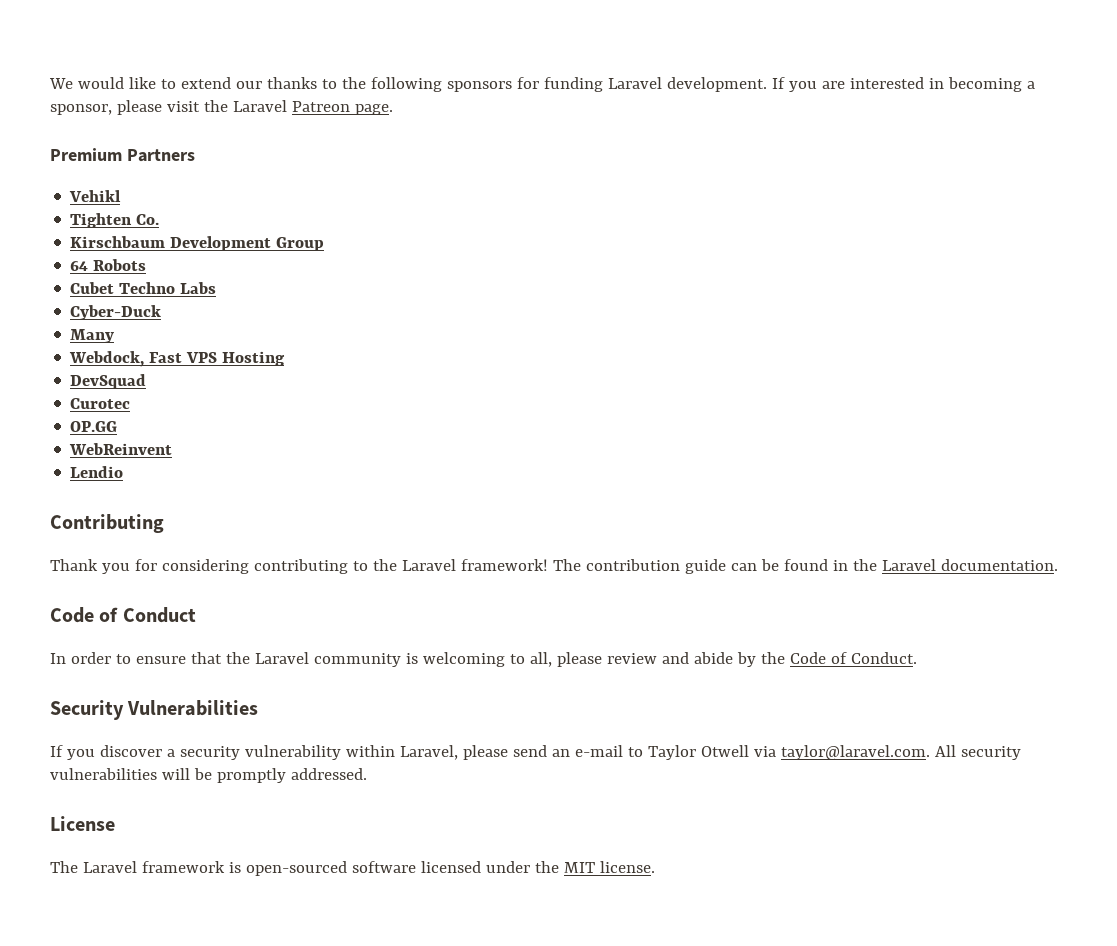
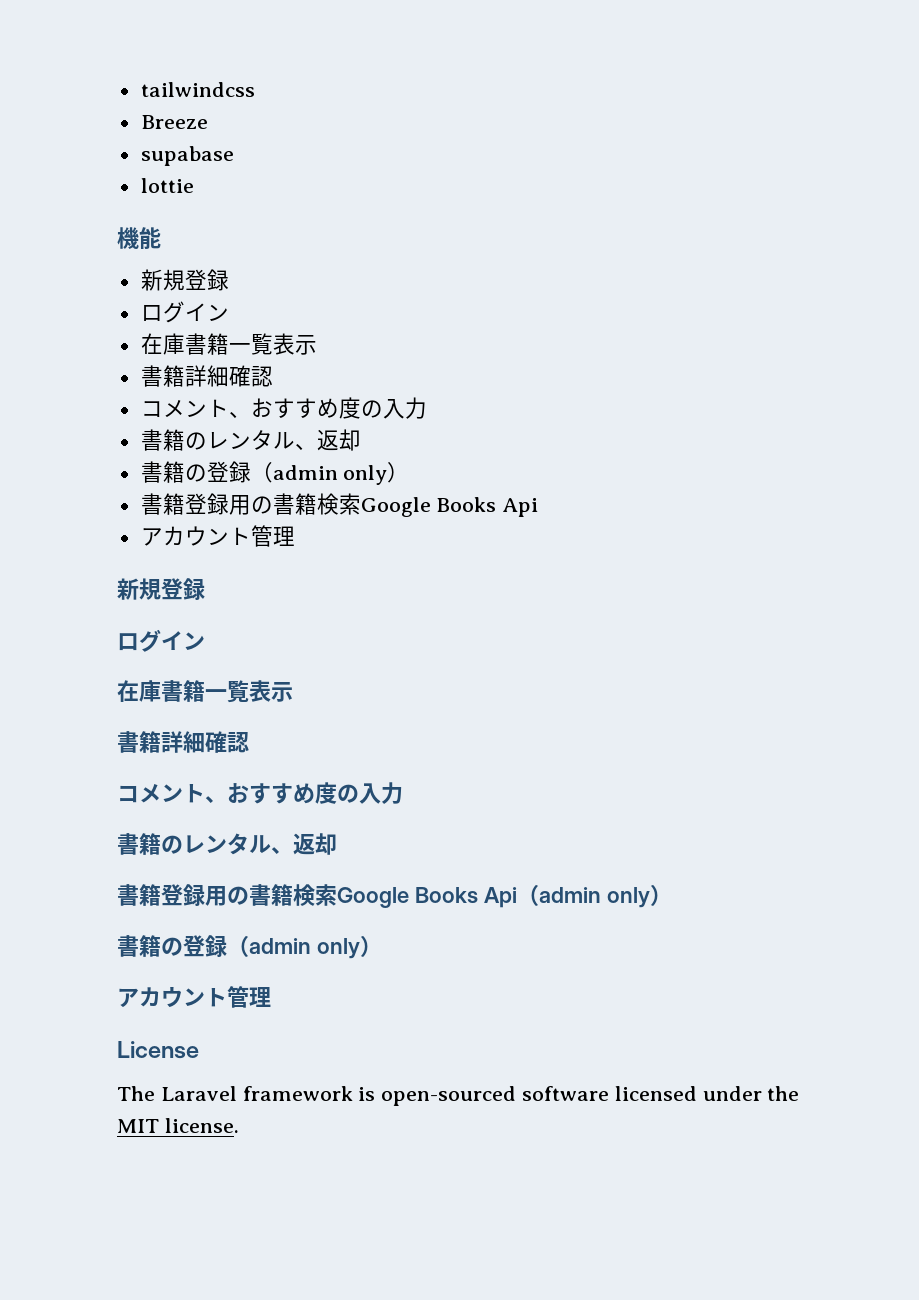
- We would like to extend our thanks to the following sponsors for funding Laravel development. If you are interested in becoming a sponsor, please visit the Laravel Patreon page.
- Premium Partners
- Vehikl
- Tighten Co.
- Kirschbaum Development Group
- 64 Robots
- Cubet Techno Labs
- Cyber-Duck
- Many
- Webdock, Fast VPS Hosting
- DevSquad
- Curotec
- OP.GG
- WebReinvent
- Lendio
- Contributing
- Thank you for considering contributing to the Laravel framework! The contribution guide can be found in the Laravel documentation.
- Code of Conduct
- In order to ensure that the Laravel community is welcoming to all, please review and abide by the Code of Conduct.
- Security Vulnerabilities
- If you discover a security vulnerability within Laravel, please send an e-mail to Taylor Otwell via taylor@laravel.com. All security vulnerabilities will be promptly addressed.
+ tailwindcss
+ Breeze
+ supabase
+ lottie
+ 機能
+ 新規登録
+ ログイン
+ 在庫書籍一覧表示
+ 書籍詳細確認
+ コメント、おすすめ度の入力
+ 書籍のレンタル、返却
+ 書籍の登録（admin only）
+ 書籍登録用の書籍検索Google Books Api
+ アカウント管理
+ 新規登録
+ ログイン
+ 在庫書籍一覧表示
+ 書籍詳細確認
+ コメント、おすすめ度の入力
+ 書籍のレンタル、返却
+ 書籍登録用の書籍検索Google Books Api（admin only）
+ 書籍の登録（admin only）
+ アカウント管理

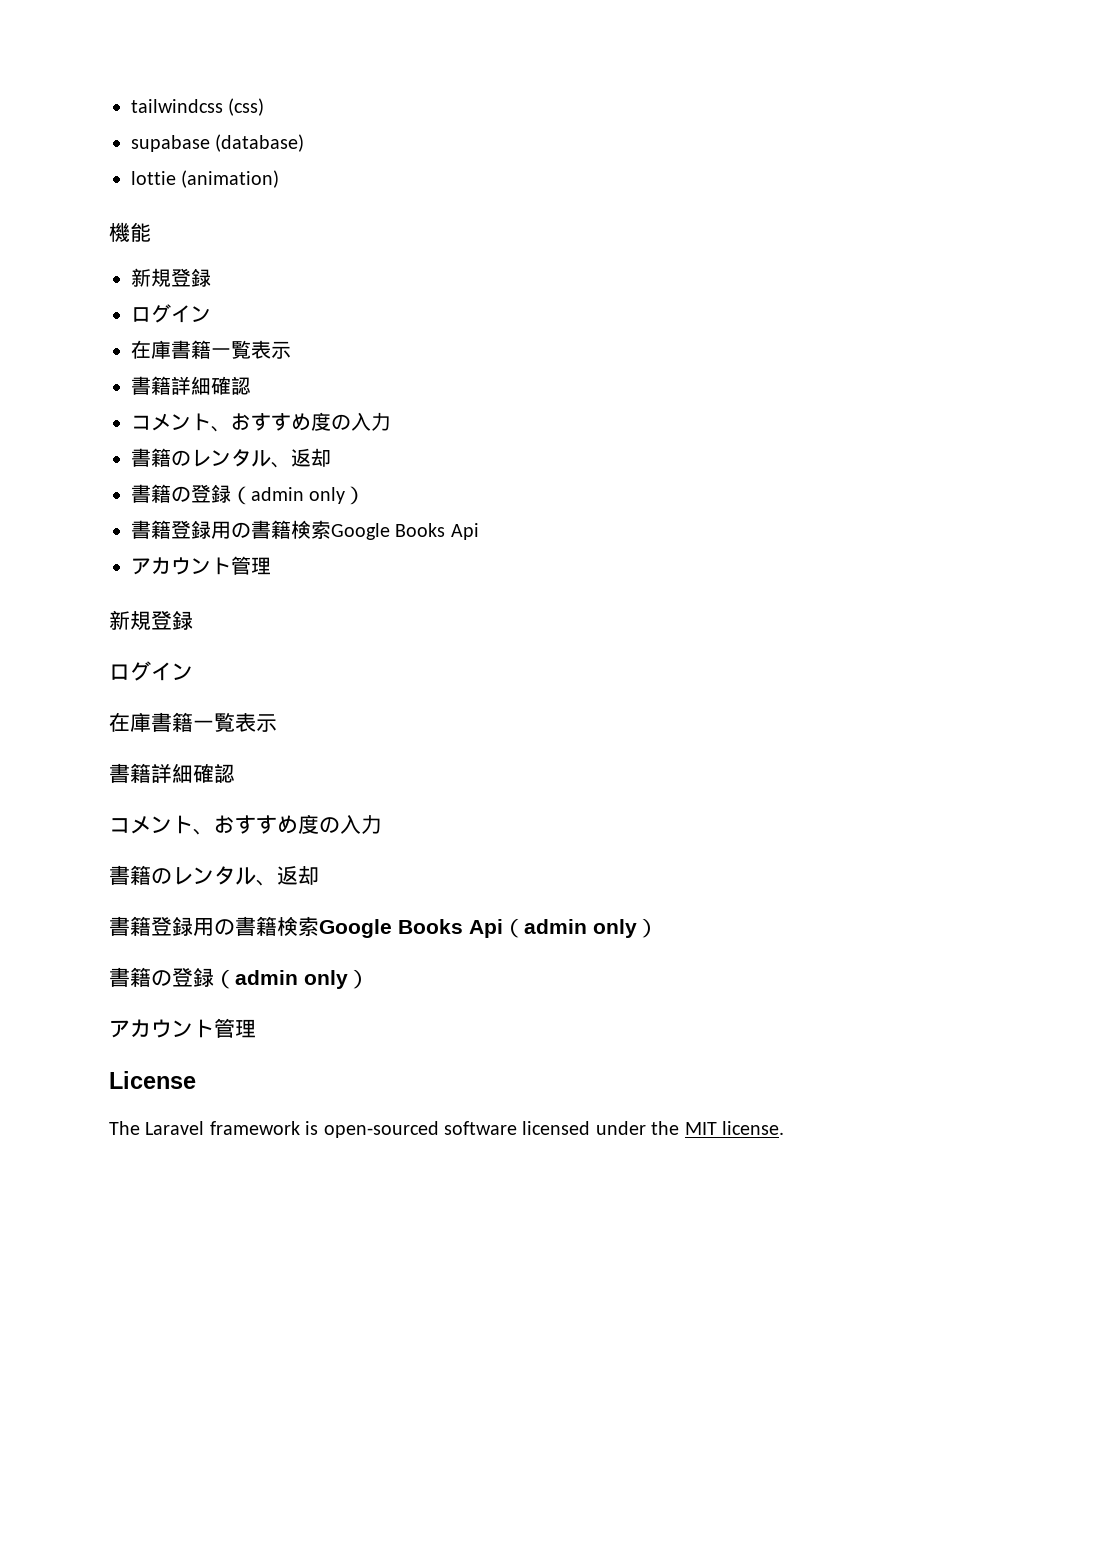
- tailwindcss
- Breeze
+ tailwindcss (css)
- supabase
+ supabase (database)
- lottie
+ lottie (animation)

